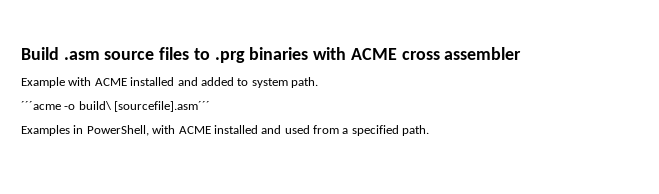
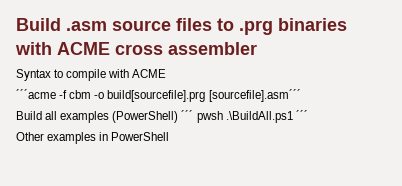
- Example with ACME installed and added to system path.
- ´´´acme -o build\ [sourcefile].asm´´´
- Examples in PowerShell, with ACME installed and used from a specified path.
+ Syntax to compile with ACME
+ ´´´acme -f cbm -o build[sourcefile].prg [sourcefile].asm´´´
+ Build all examples (PowerShell) ´´´ pwsh .\BuildAll.ps1 ´´´
+ Other examples in PowerShell

